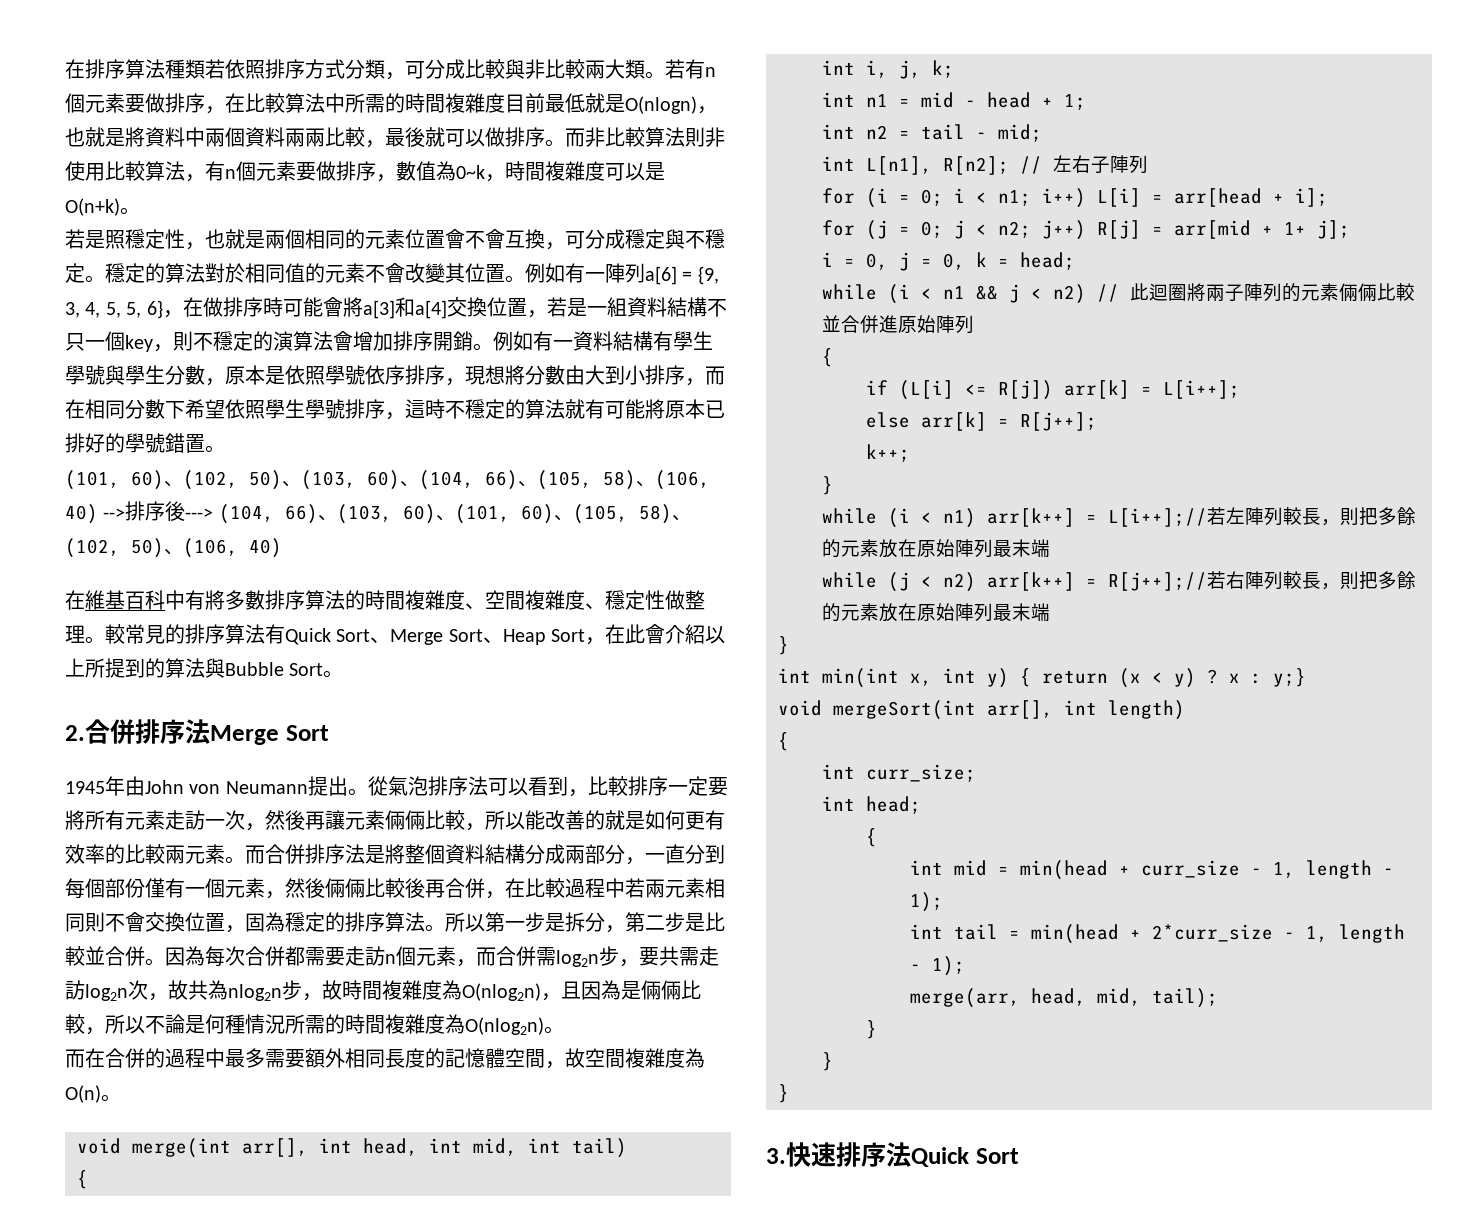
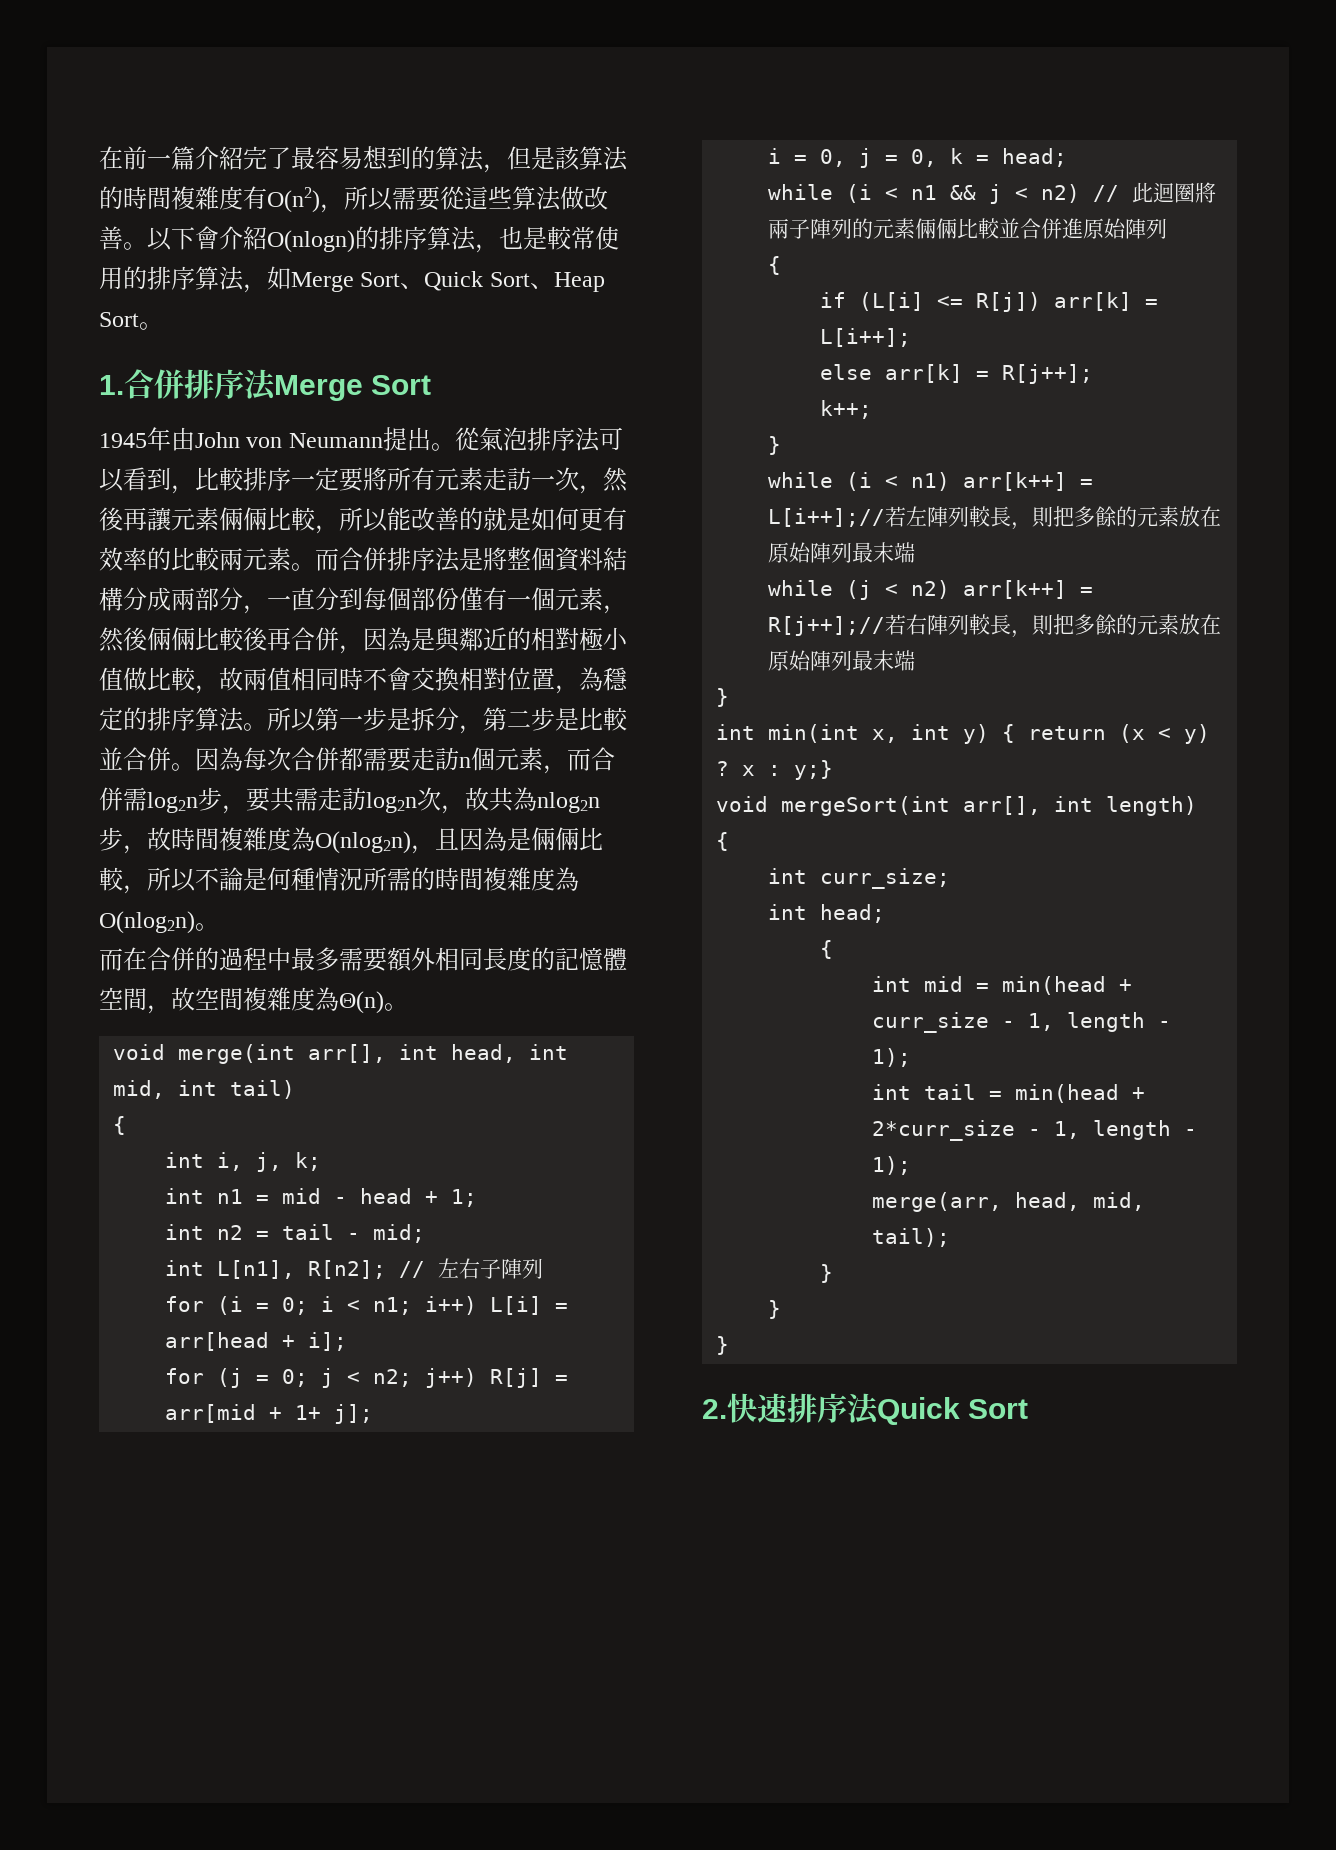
- 在排序算法種類若依照排序方式分類，可分成比較與非比較兩大類。若有n個元素要做排序，在比較算法中所需的時間複雜度目前最低就是O(nlogn)，也就是將資料中兩個資料兩兩比較，最後就可以做排序。而非比較算法則非使用比較算法，有n個元素要做排序，數值為0~k，時間複雜度可以是O(n+k)。
- 若是照穩定性，也就是兩個相同的元素位置會不會互換，可分成穩定與不穩定。穩定的算法對於相同值的元素不會改變其位置。例如有一陣列a[6] = {9, 3, 4, 5, 5, 6}，在做排序時可能會將a[3]和a[4]交換位置，若是一組資料結構不只一個key，則不穩定的演算法會增加排序開銷。例如有一資料結構有學生學號與學生分數，原本是依照學號依序排序，現想將分數由大到小排序，而在相同分數下希望依照學生學號排序，這時不穩定的算法就有可能將原本已排好的學號錯置。
- (101, 60)、(102, 50)、(103, 60)、(104, 66)、(105, 58)、(106, 40) -->排序後---> (104, 66)、(103, 60)、(101, 60)、(105, 58)、(102, 50)、(106, 40)
- 在維基百科中有將多數排序算法的時間複雜度、空間複雜度、穩定性做整理。較常見的排序算法有Quick Sort、Merge Sort、Heap Sort，在此會介紹以上所提到的算法與Bubble Sort。
+ 在前一篇介紹完了最容易想到的算法，但是該算法的時間複雜度有O(n2)，所以需要從這些算法做改善。以下會介紹O(nlogn)的排序算法，也是較常使用的排序算法，如Merge Sort、Quick Sort、Heap Sort。
- 2.合併排序法Merge Sort
+ 1.合併排序法Merge Sort
- 而合併排序法是將整個資料結構分成兩部分，一直分到每個部份僅有一個元素，然後倆倆比較後再合併，在比較過程中若兩元素相同則不會交換位置，固為穩定的排序算法。
+ 而合併排序法是將整個資料結構分成兩部分，一直分到每個部份僅有一個元素，然後倆倆比較後再合併，因為是與鄰近的相對極小值做比較，故兩值相同時不會交換相對位置，為穩定的排序算法。
- 而在合併的過程中最多需要額外相同長度的記憶體空間，故空間複雜度為O(n)。
+ 而在合併的過程中最多需要額外相同長度的記憶體空間，故空間複雜度為Θ(n)。
- 3.快速排序法Quick Sort
+ 2.快速排序法Quick Sort

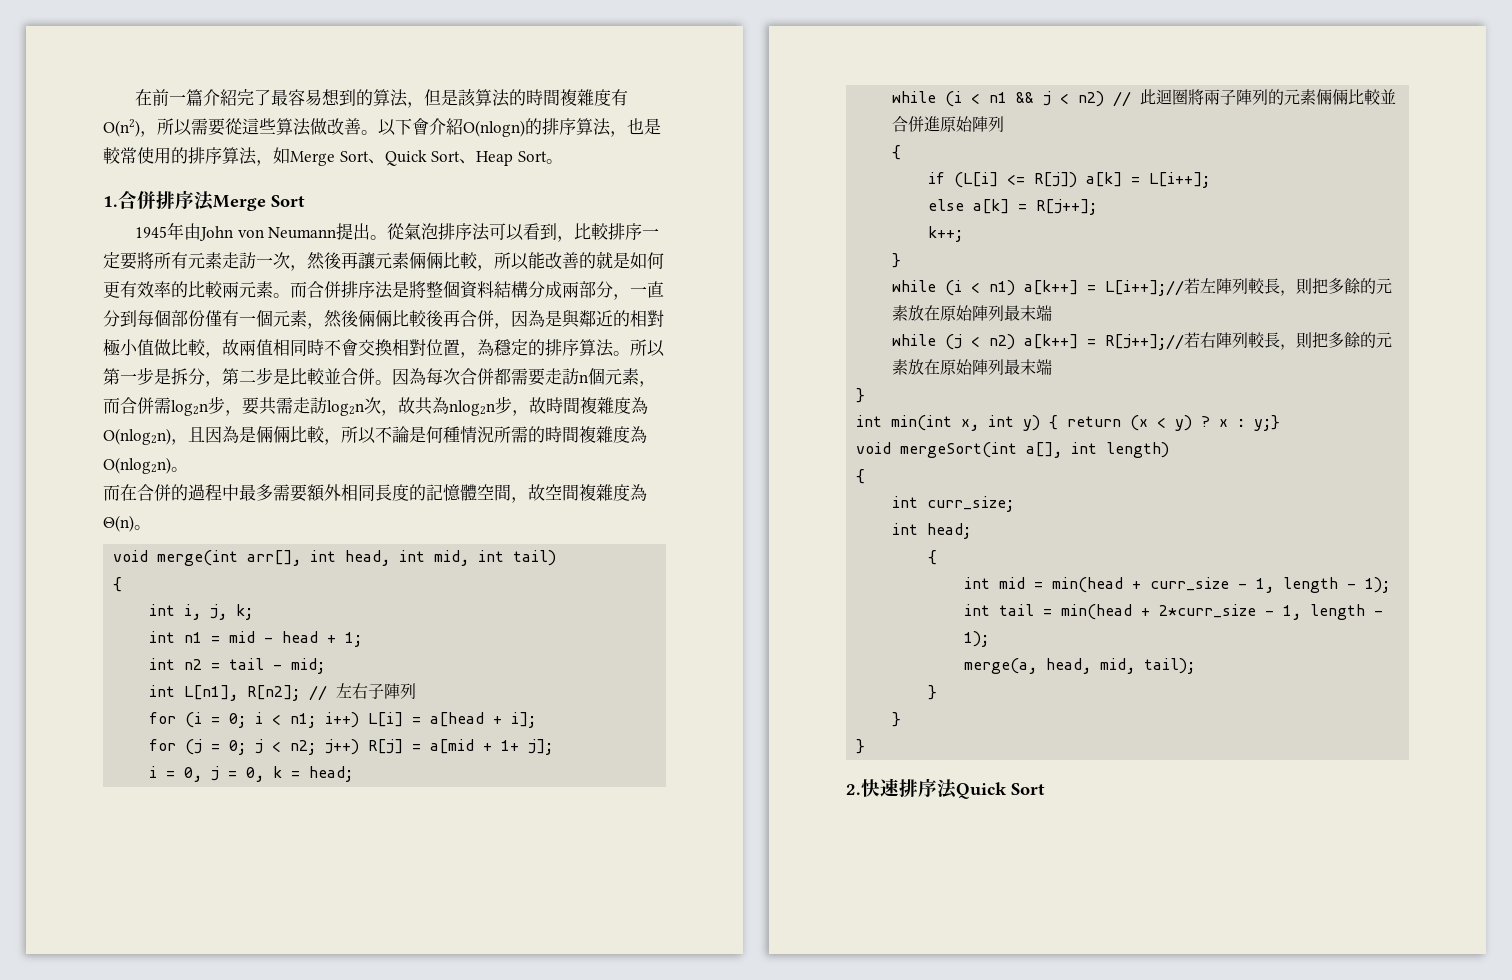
- for (i = 0; i < n1; i++) L[i] = arr[head + i];
+ for (i = 0; i < n1; i++) L[i] = a[head + i];
- for (j = 0; j < n2; j++) R[j] = arr[mid + 1+ j];
+ for (j = 0; j < n2; j++) R[j] = a[mid + 1+ j];
- if (L[i] <= R[j]) arr[k] = L[i++];
+ if (L[i] <= R[j]) a[k] = L[i++];
- else arr[k] = R[j++];
+ else a[k] = R[j++];
- while (i < n1) arr[k++] = L[i++];//若左陣列較長，則把多餘的元素放在原始陣列最末端
+ while (i < n1) a[k++] = L[i++];//若左陣列較長，則把多餘的元素放在原始陣列最末端
- while (j < n2) arr[k++] = R[j++];//若右陣列較長，則把多餘的元素放在原始陣列最末端
+ while (j < n2) a[k++] = R[j++];//若右陣列較長，則把多餘的元素放在原始陣列最末端
- void mergeSort(int arr[], int length)
+ void mergeSort(int a[], int length)
- merge(arr, head, mid, tail);
+ merge(a, head, mid, tail);

